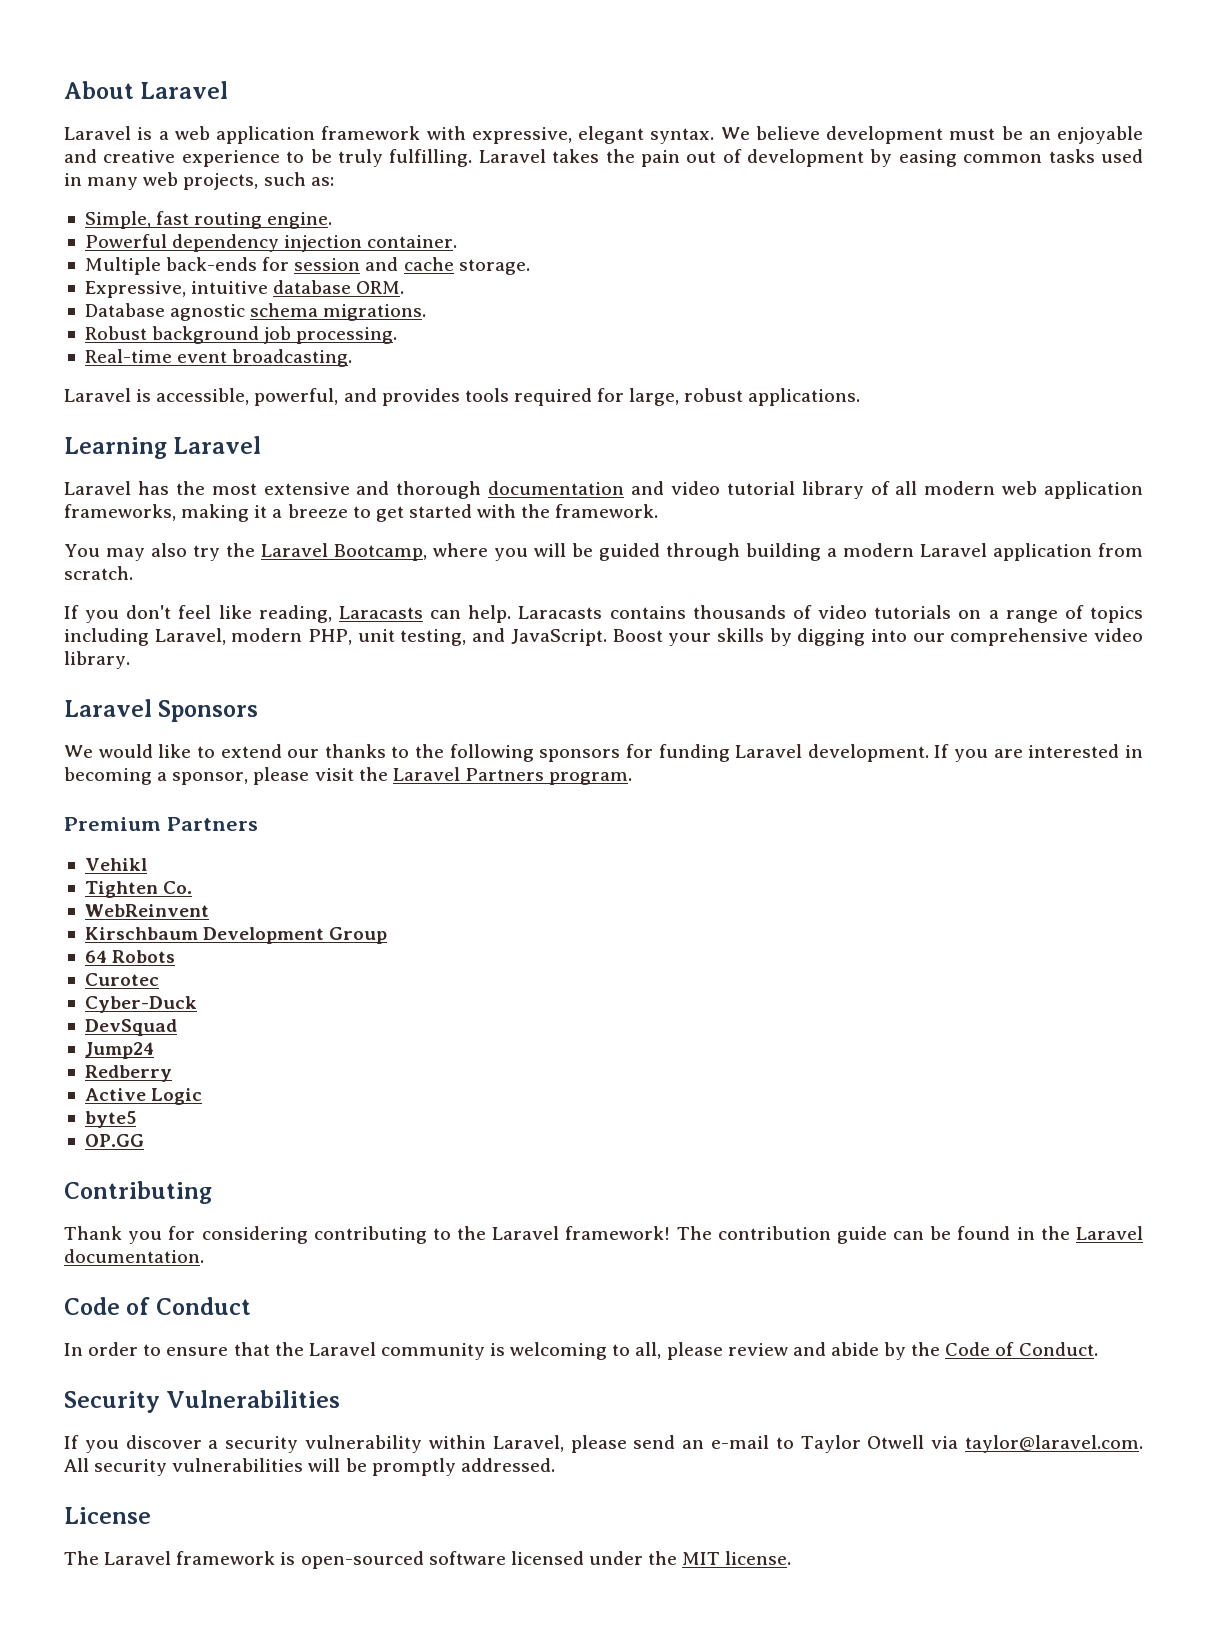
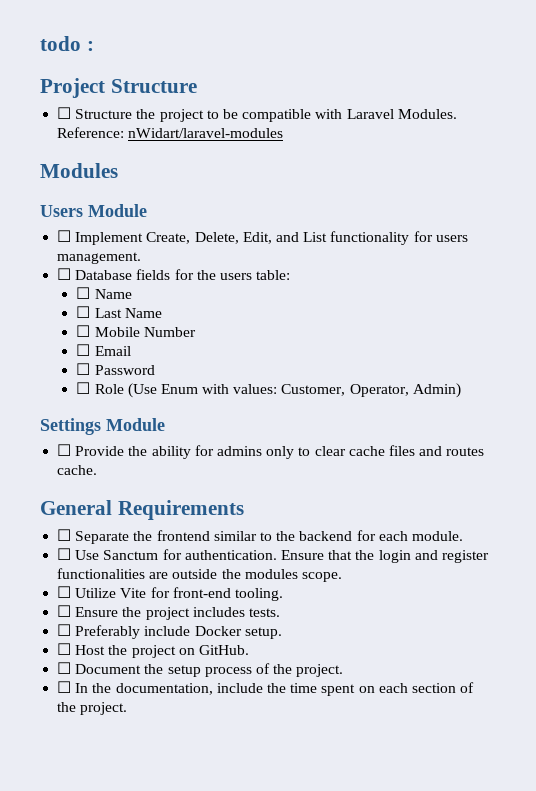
- About Laravel
- Laravel is a web application framework with expressive, elegant syntax. We believe development must be an enjoyable and creative experience to be truly fulfilling. Laravel takes the pain out of development by easing common tasks used in many web projects, such as:
- Simple, fast routing engine.
- Powerful dependency injection container.
- Multiple back-ends for session and cache storage.
- Expressive, intuitive database ORM.
- Database agnostic schema migrations.
- Robust background job processing.
- Real-time event broadcasting.
- Laravel is accessible, powerful, and provides tools required for large, robust applications.
- Learning Laravel
- Laravel has the most extensive and thorough documentation and video tutorial library of all modern web application frameworks, making it a breeze to get started with the framework.
- You may also try the Laravel Bootcamp, where you will be guided through building a modern Laravel application from scratch.
- If you don't feel like reading, Laracasts can help. Laracasts contains thousands of video tutorials on a range of topics including Laravel, modern PHP, unit testing, and JavaScript. Boost your skills by digging into our comprehensive video library.
- Laravel Sponsors
- We would like to extend our thanks to the following sponsors for funding Laravel development. If you are interested in becoming a sponsor, please visit the Laravel Partners program.
- Premium Partners
- Vehikl
- Tighten Co.
- WebReinvent
- Kirschbaum Development Group
- 64 Robots
- Curotec
- Cyber-Duck
- DevSquad
- Jump24
- Redberry
- Active Logic
- byte5
- OP.GG
- Contributing
- Thank you for considering contributing to the Laravel framework! The contribution guide can be found in the Laravel documentation.
- Code of Conduct
- In order to ensure that the Laravel community is welcoming to all, please review and abide by the Code of Conduct.
- Security Vulnerabilities
- If you discover a security vulnerability within Laravel, please send an e-mail to Taylor Otwell via taylor@laravel.com. All security vulnerabilities will be promptly addressed.
- License
- The Laravel framework is open-sourced software licensed under the MIT license.
+ todo :
+ Project Structure
+ ☐ Structure the project to be compatible with Laravel Modules. Reference: nWidart/laravel-modules
+ Modules
+ Users Module
+ ☐ Implement Create, Delete, Edit, and List functionality for users management.
+ ☐ Database fields for the users table:
+ ☐ Name
+ ☐ Last Name
+ ☐ Mobile Number
+ ☐ Email
+ ☐ Password
+ ☐ Role (Use Enum with values: Customer, Operator, Admin)
+ Settings Module
+ ☐ Provide the ability for admins only to clear cache files and routes cache.
+ General Requirements
+ ☐ Separate the frontend similar to the backend for each module.
+ ☐ Use Sanctum for authentication. Ensure that the login and register functionalities are outside the modules scope.
+ ☐ Utilize Vite for front-end tooling.
+ ☐ Ensure the project includes tests.
+ ☐ Preferably include Docker setup.
+ ☐ Host the project on GitHub.
+ ☐ Document the setup process of the project.
+ ☐ In the documentation, include the time spent on each section of the project.

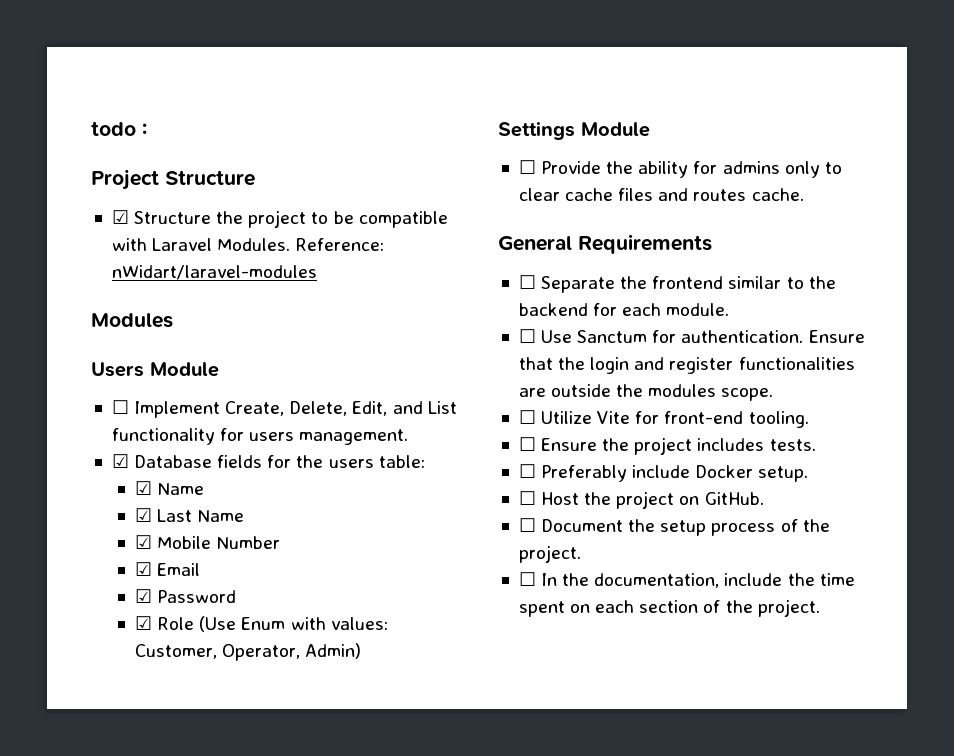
- ☐ Structure the project to be compatible with Laravel Modules.
+ ☑ Structure the project to be compatible with Laravel Modules.
- ☐ Database fields for the users table:
+ ☑ Database fields for the users table:
- ☐ Name
- ☐ Last Name
+ ☑ Name
+ ☑ Last Name
- ☐ Mobile Number
+ ☑ Mobile Number
- ☐ Email
+ ☑ Email
- ☐ Password
+ ☑ Password
- ☐ Role (Use Enum with values: Customer, Operator, Admin)
+ ☑ Role (Use Enum with values: Customer, Operator, Admin)

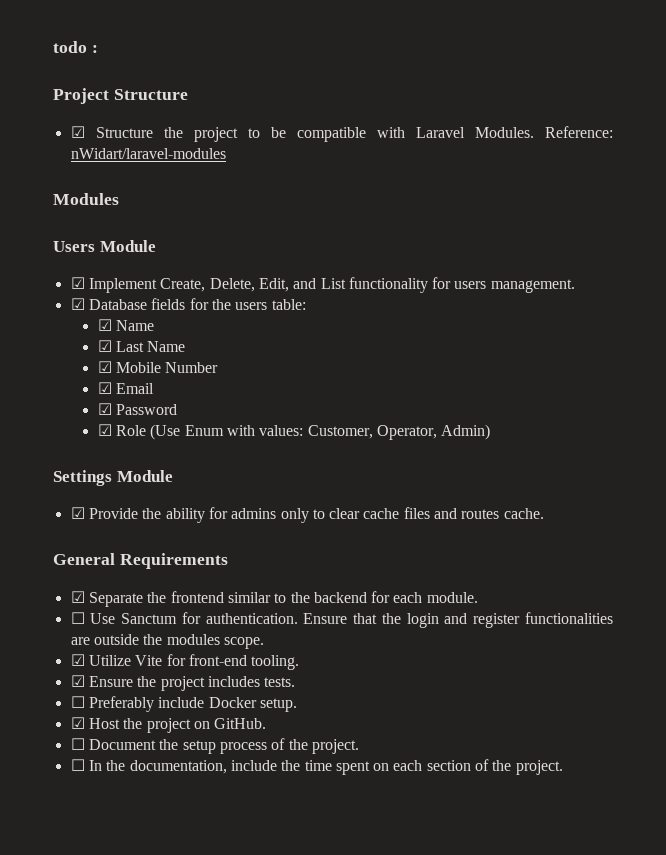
- ☐ Implement Create, Delete, Edit, and List functionality for users management.
+ ☑ Implement Create, Delete, Edit, and List functionality for users management.
- ☐ Provide the ability for admins only to clear cache files and routes cache.
+ ☑ Provide the ability for admins only to clear cache files and routes cache.
- ☐ Separate the frontend similar to the backend for each module.
+ ☑ Separate the frontend similar to the backend for each module.
- ☐ Utilize Vite for front-end tooling.
+ ☑ Utilize Vite for front-end tooling.
- ☐ Ensure the project includes tests.
+ ☑ Ensure the project includes tests.
- ☐ Host the project on GitHub.
+ ☑ Host the project on GitHub.

